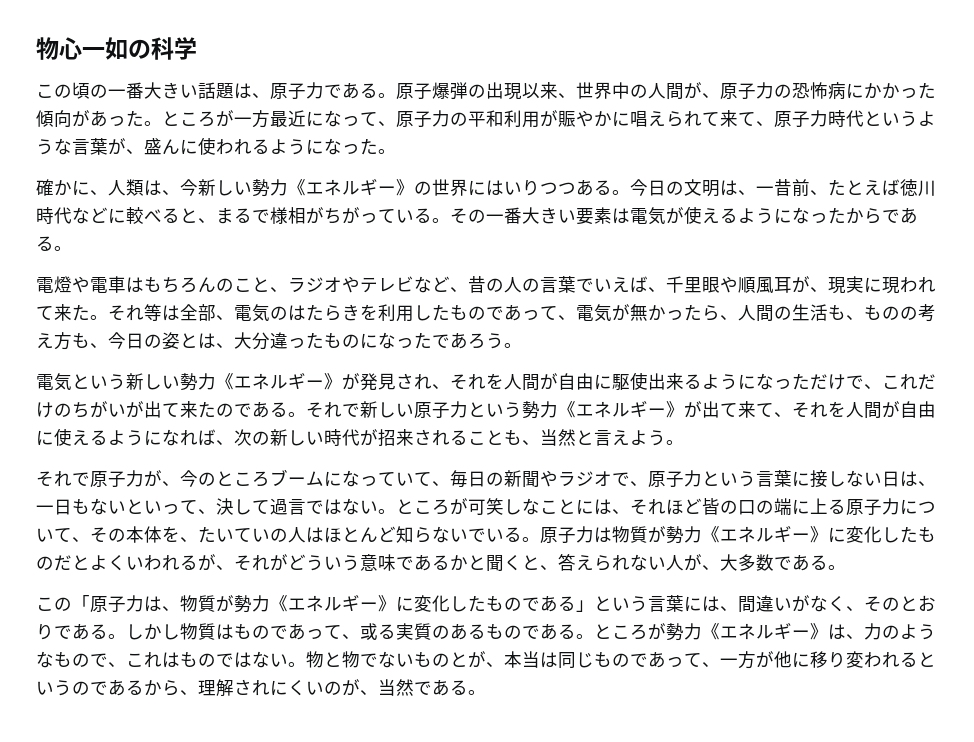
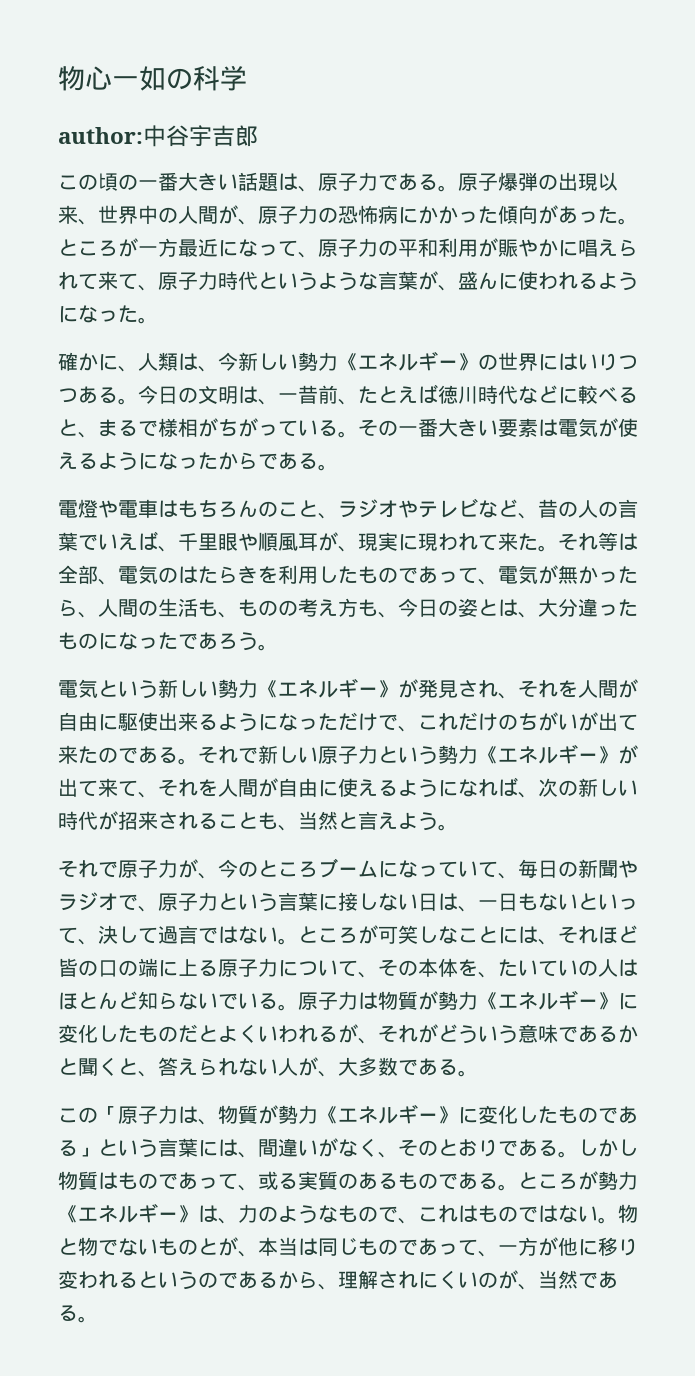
+ author:中谷宇吉郎

